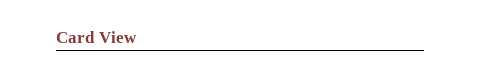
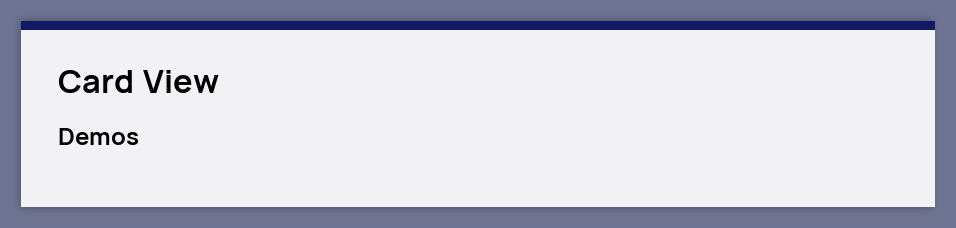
+ Demos

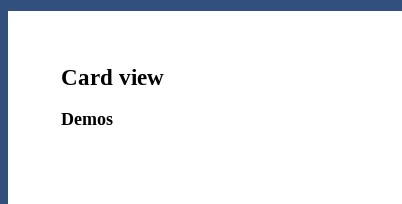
- Card View
+ Card view

